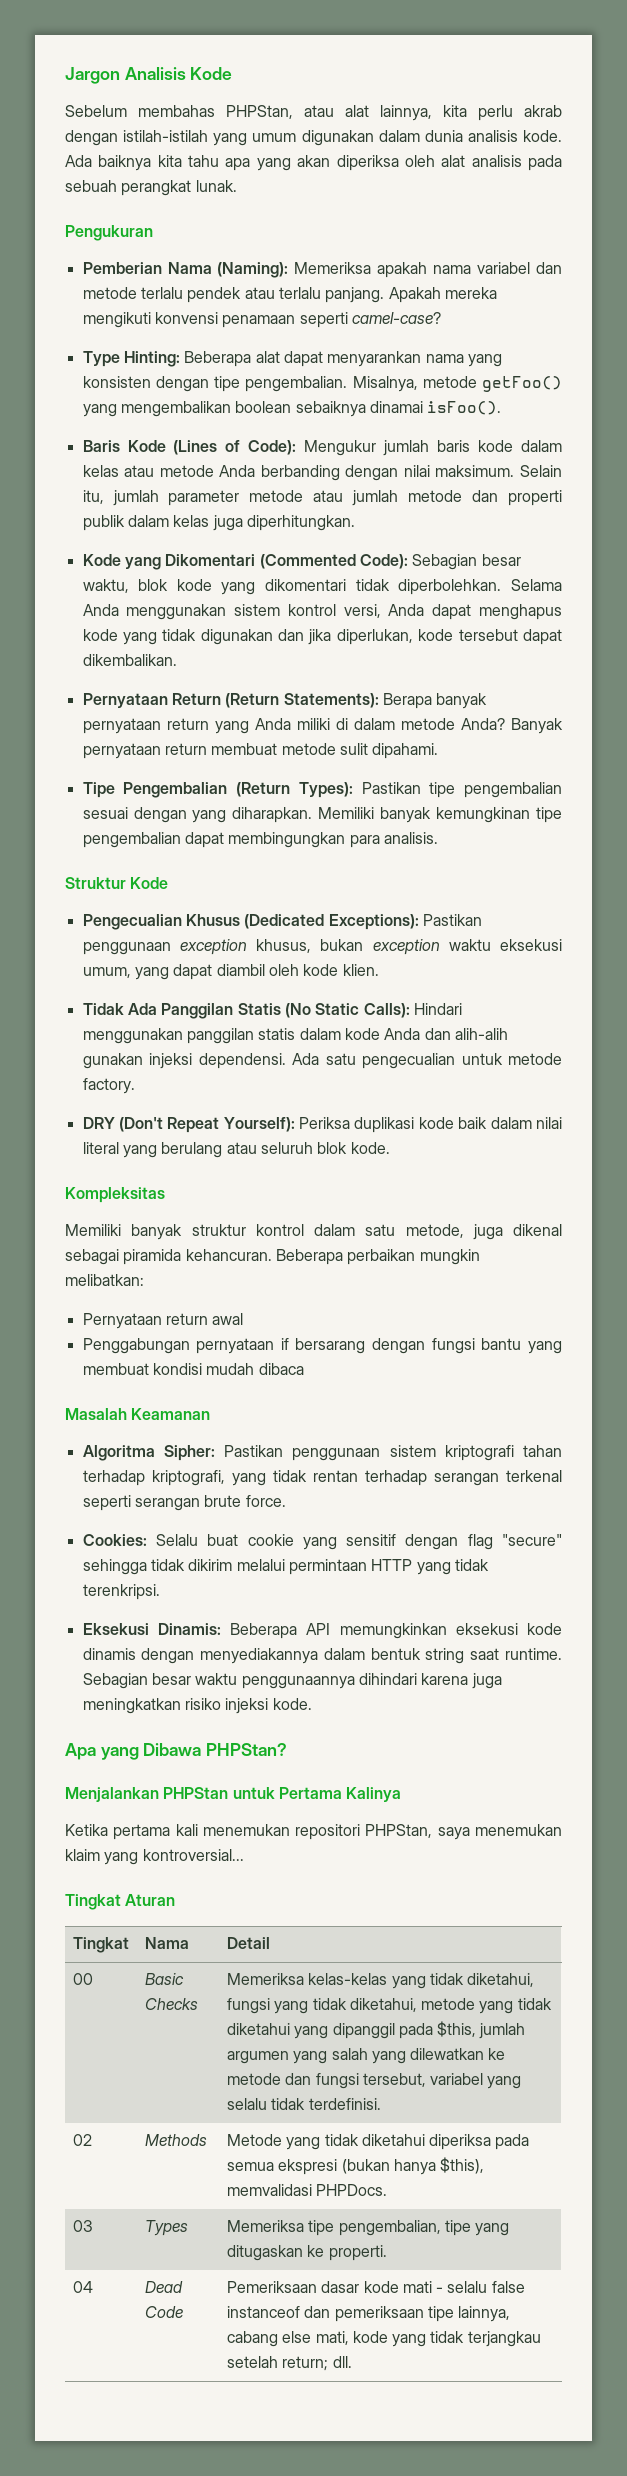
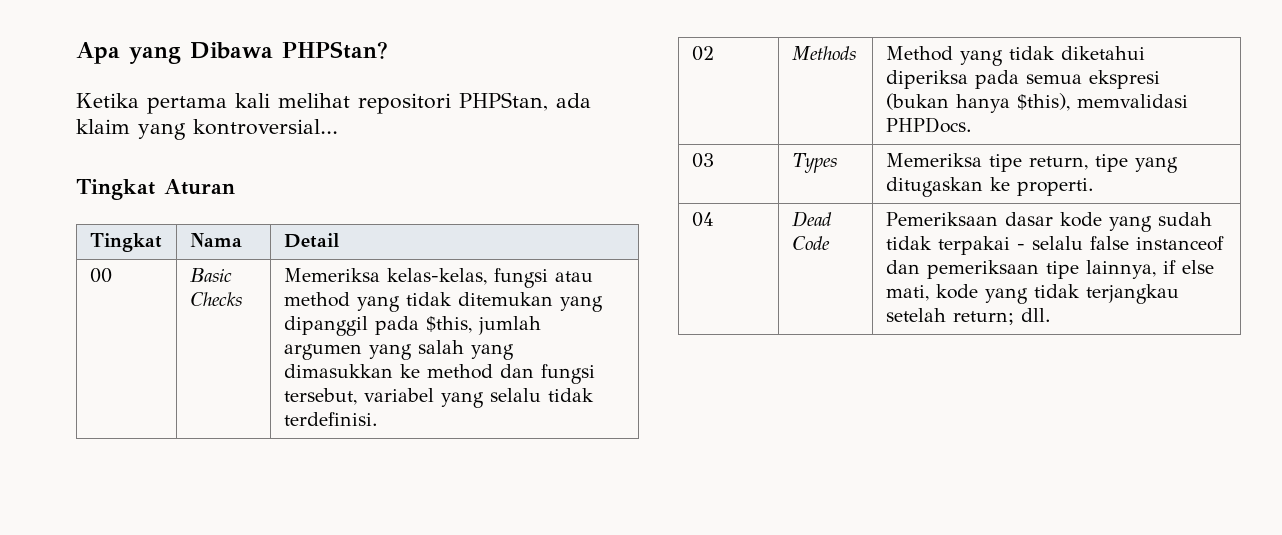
- Jargon Analisis Kode
- Sebelum membahas PHPStan, atau alat lainnya, kita perlu akrab dengan istilah-istilah yang umum digunakan dalam dunia analisis kode. Ada baiknya kita tahu apa yang akan diperiksa oleh alat analisis pada sebuah perangkat lunak.
- Pengukuran
- Pemberian Nama (Naming): Memeriksa apakah nama variabel dan metode terlalu pendek atau terlalu panjang. Apakah mereka mengikuti konvensi penamaan seperti camel-case?
- Type Hinting: Beberapa alat dapat menyarankan nama yang konsisten dengan tipe pengembalian. Misalnya, metode getFoo() yang mengembalikan boolean sebaiknya dinamai isFoo().
- Baris Kode (Lines of Code): Mengukur jumlah baris kode dalam kelas atau metode Anda berbanding dengan nilai maksimum. Selain itu, jumlah parameter metode atau jumlah metode dan properti publik dalam kelas juga diperhitungkan.
- Kode yang Dikomentari (Commented Code): Sebagian besar waktu, blok kode yang dikomentari tidak diperbolehkan. Selama Anda menggunakan sistem kontrol versi, Anda dapat menghapus kode yang tidak digunakan dan jika diperlukan, kode tersebut dapat dikembalikan.
- Pernyataan Return (Return Statements): Berapa banyak pernyataan return yang Anda miliki di dalam metode Anda? Banyak pernyataan return membuat metode sulit dipahami.
- Tipe Pengembalian (Return Types): Pastikan tipe pengembalian sesuai dengan yang diharapkan. Memiliki banyak kemungkinan tipe pengembalian dapat membingungkan para analisis.
- Struktur Kode
- Pengecualian Khusus (Dedicated Exceptions): Pastikan penggunaan exception khusus, bukan exception waktu eksekusi umum, yang dapat diambil oleh kode klien.
- Tidak Ada Panggilan Statis (No Static Calls): Hindari menggunakan panggilan statis dalam kode Anda dan alih-alih gunakan injeksi dependensi. Ada satu pengecualian untuk metode factory.
- DRY (Don't Repeat Yourself): Periksa duplikasi kode baik dalam nilai literal yang berulang atau seluruh blok kode.
- Kompleksitas
- Memiliki banyak struktur kontrol dalam satu metode, juga dikenal sebagai piramida kehancuran. Beberapa perbaikan mungkin melibatkan:
- Pernyataan return awal
- Penggabungan pernyataan if bersarang dengan fungsi bantu yang membuat kondisi mudah dibaca
- Masalah Keamanan
- Algoritma Sipher: Pastikan penggunaan sistem kriptografi tahan terhadap kriptografi, yang tidak rentan terhadap serangan terkenal seperti serangan brute force.
- Cookies: Selalu buat cookie yang sensitif dengan flag "secure" sehingga tidak dikirim melalui permintaan HTTP yang tidak terenkripsi.
- Eksekusi Dinamis: Beberapa API memungkinkan eksekusi kode dinamis dengan menyediakannya dalam bentuk string saat runtime. Sebagian besar waktu penggunaannya dihindari karena juga meningkatkan risiko injeksi kode.
- Menjalankan PHPStan untuk Pertama Kalinya
- Ketika pertama kali menemukan repositori PHPStan, saya menemukan klaim yang kontroversial...
+ Ketika pertama kali melihat repositori PHPStan, ada klaim yang kontroversial...
- 00 | Basic Checks | Memeriksa kelas-kelas yang tidak diketahui, fungsi yang tidak diketahui, metode yang tidak diketahui yang dipanggil pada $this, jumlah argumen yang salah yang dilewatkan ke metode dan fungsi tersebut, variabel yang selalu tidak terdefinisi.
+ 00 | Basic Checks | Memeriksa kelas-kelas, fungsi atau method yang tidak ditemukan yang dipanggil pada $this, jumlah argumen yang salah yang dimasukkan ke method dan fungsi tersebut, variabel yang selalu tidak terdefinisi.
- 02 | Methods | Metode yang tidak diketahui diperiksa pada semua ekspresi (bukan hanya $this), memvalidasi PHPDocs.
+ 02 | Methods | Method yang tidak diketahui diperiksa pada semua ekspresi (bukan hanya $this), memvalidasi PHPDocs.
- 03 | Types | Memeriksa tipe pengembalian, tipe yang ditugaskan ke properti.
+ 03 | Types | Memeriksa tipe return, tipe yang ditugaskan ke properti.
- 04 | Dead Code | Pemeriksaan dasar kode mati - selalu false instanceof dan pemeriksaan tipe lainnya, cabang else mati, kode yang tidak terjangkau setelah return; dll.
+ 04 | Dead Code | Pemeriksaan dasar kode yang sudah tidak terpakai - selalu false instanceof dan pemeriksaan tipe lainnya, if else mati, kode yang tidak terjangkau setelah return; dll.

